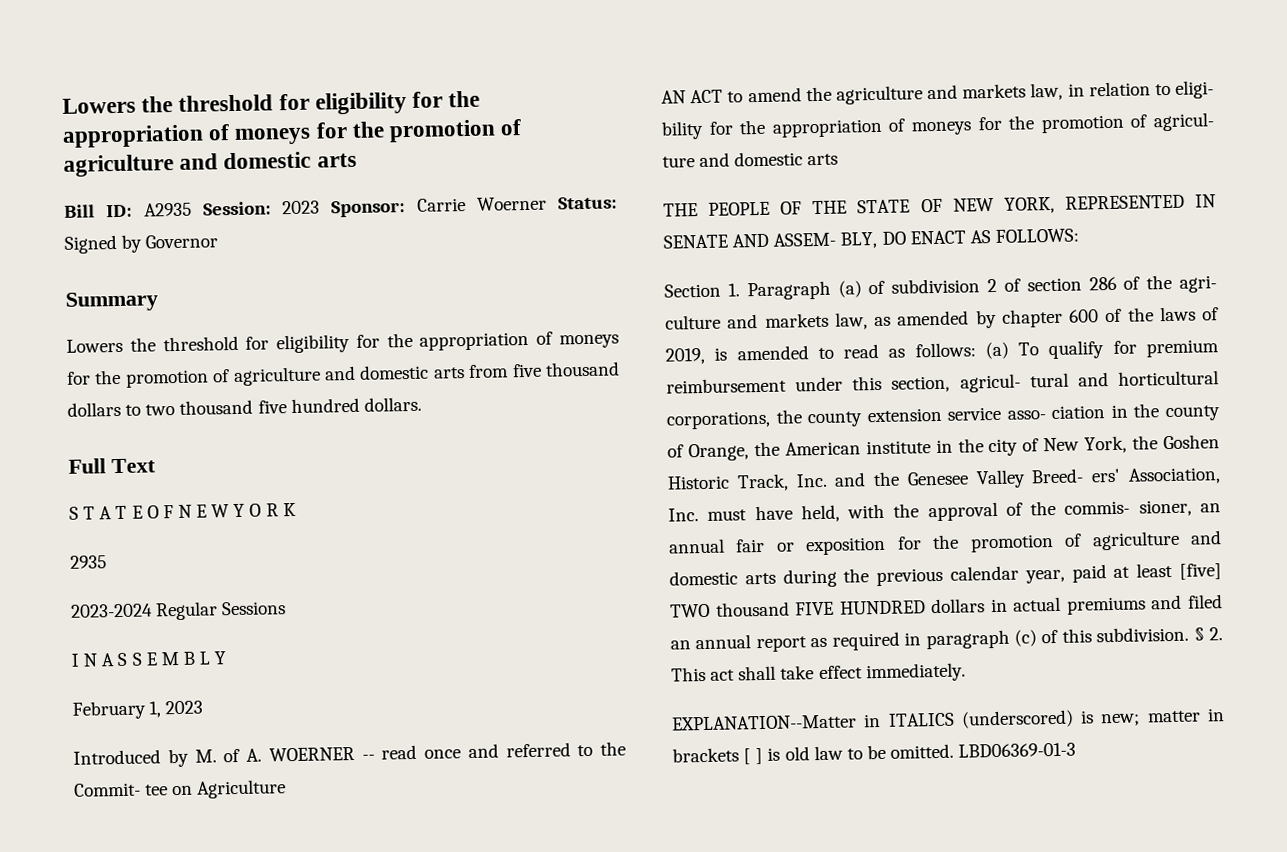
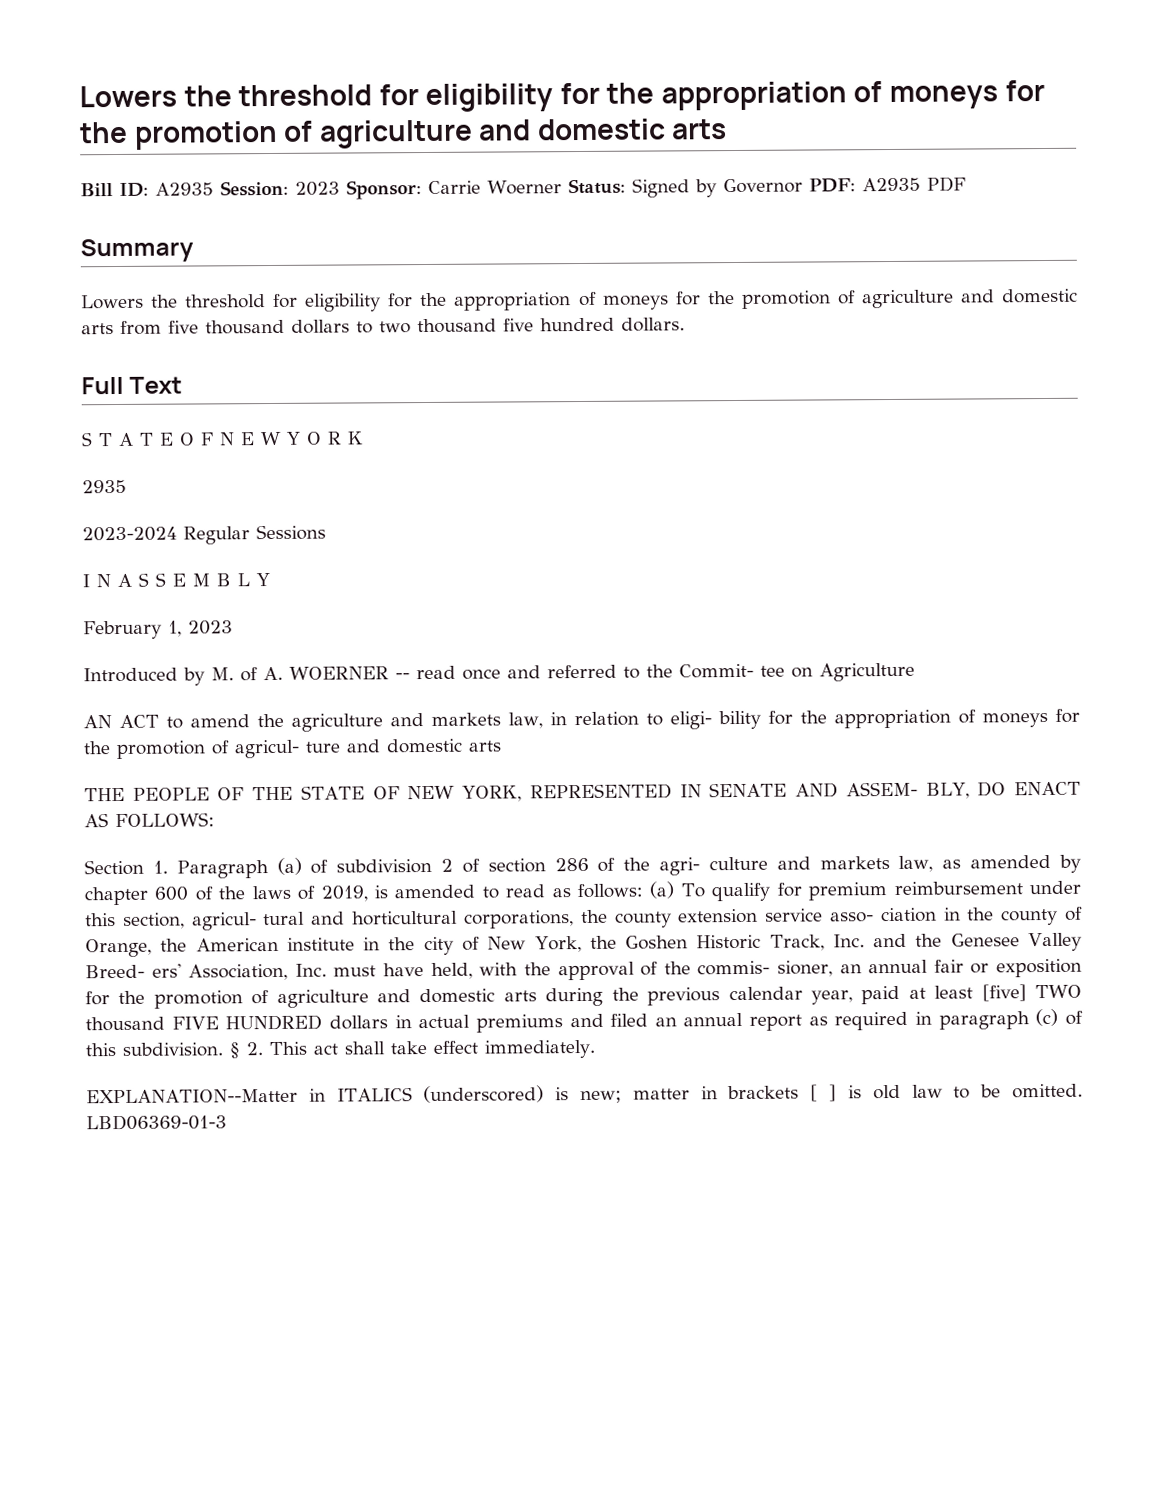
- Bill ID: A2935 Session: 2023 Sponsor: Carrie Woerner Status: Signed by Governor
+ Bill ID: A2935 Session: 2023 Sponsor: Carrie Woerner Status: Signed by Governor PDF: A2935 PDF

